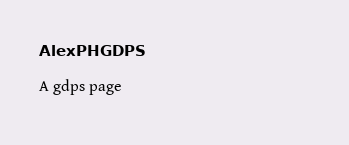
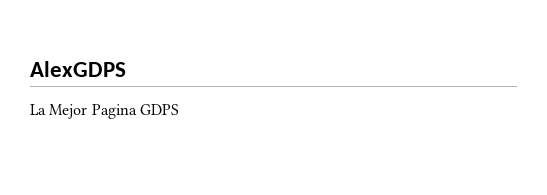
- AlexPHGDPS
- A gdps page
+ AlexGDPS
+ La Mejor Pagina GDPS

